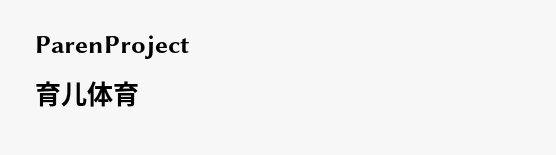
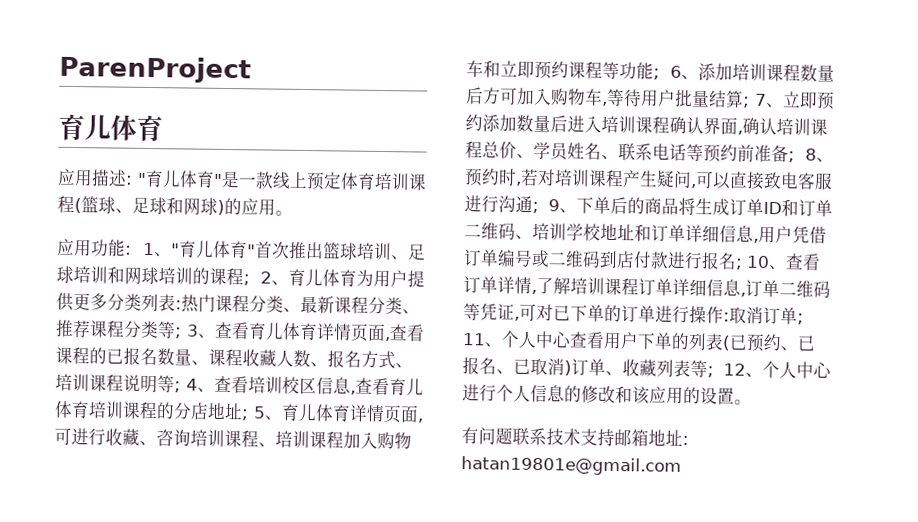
+ 应用描述: "育儿体育"是一款线上预定体育培训课程(篮球、足球和网球)的应用。
+ 应用功能: 1、"育儿体育"首次推出篮球培训、足球培训和网球培训的课程; 2、育儿体育为用户提供更多分类列表:热门课程分类、最新课程分类、推荐课程分类等; 3、查看育儿体育详情页面,查看课程的已报名数量、课程收藏人数、报名方式、培训课程说明等; 4、查看培训校区信息,查看育儿体育培训课程的分店地址; 5、育儿体育详情页面,可进行收藏、咨询培训课程、培训课程加入购物车和立即预约课程等功能; 6、添加培训课程数量后方可加入购物车,等待用户批量结算; 7、立即预约添加数量后进入培训课程确认界面,确认培训课程总价、学员姓名、联系电话等预约前准备; 8、预约时,若对培训课程产生疑问,可以直接致电客服进行沟通; 9、下单后的商品将生成订单ID和订单二维码、培训学校地址和订单详细信息,用户凭借订单编号或二维码到店付款进行报名; 10、查看订单详情,了解培训课程订单详细信息,订单二维码等凭证,可对已下单的订单进行操作:取消订单; 11、个人中心查看用户下单的列表(已预约、已报名、已取消)订单、收藏列表等; 12、个人中心进行个人信息的修改和该应用的设置。
+ 有问题联系技术支持邮箱地址: hatan19801e@gmail.com

